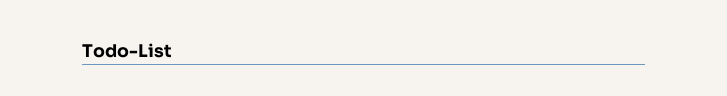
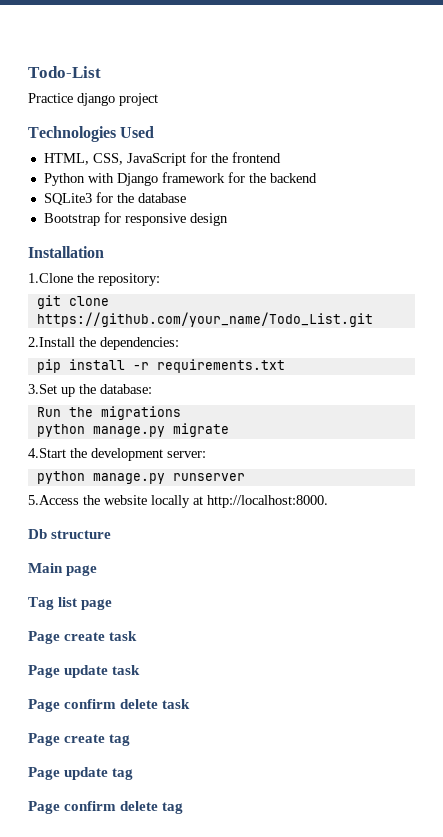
+ Practice django project
+ Technologies Used
+ HTML, CSS, JavaScript for the frontend
+ Python with Django framework for the backend
+ SQLite3 for the database
+ Bootstrap for responsive design
+ Installation
+ 1.Clone the repository:
+ git clone https://github.com/your_name/Todo_List.git
+ 2.Install the dependencies:
+ pip install -r requirements.txt
+ 3.Set up the database:
+ Run the migrations
+ python manage.py migrate
+ 4.Start the development server:
+ python manage.py runserver
+ 5.Access the website locally at http://localhost:8000.
+ Db structure
+ Main page
+ Tag list page
+ Page create task
+ Page update task
+ Page confirm delete task
+ Page create tag
+ Page update tag
+ Page confirm delete tag

